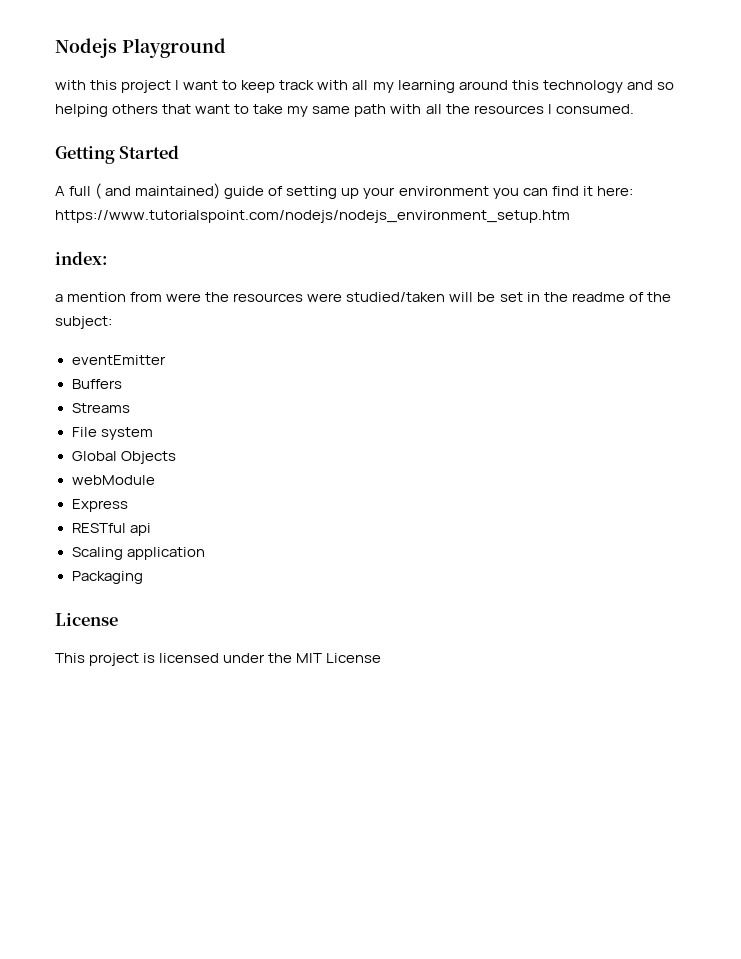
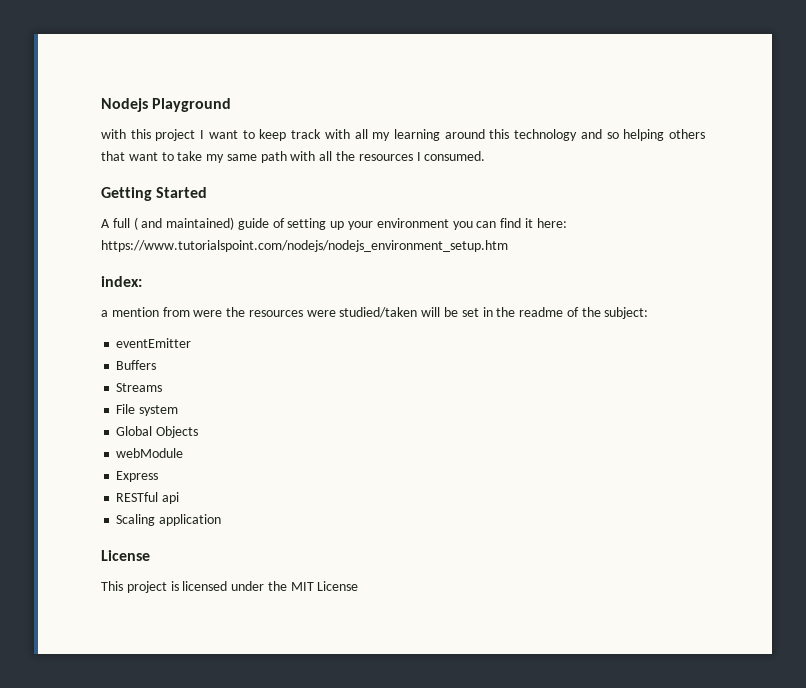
- Packaging

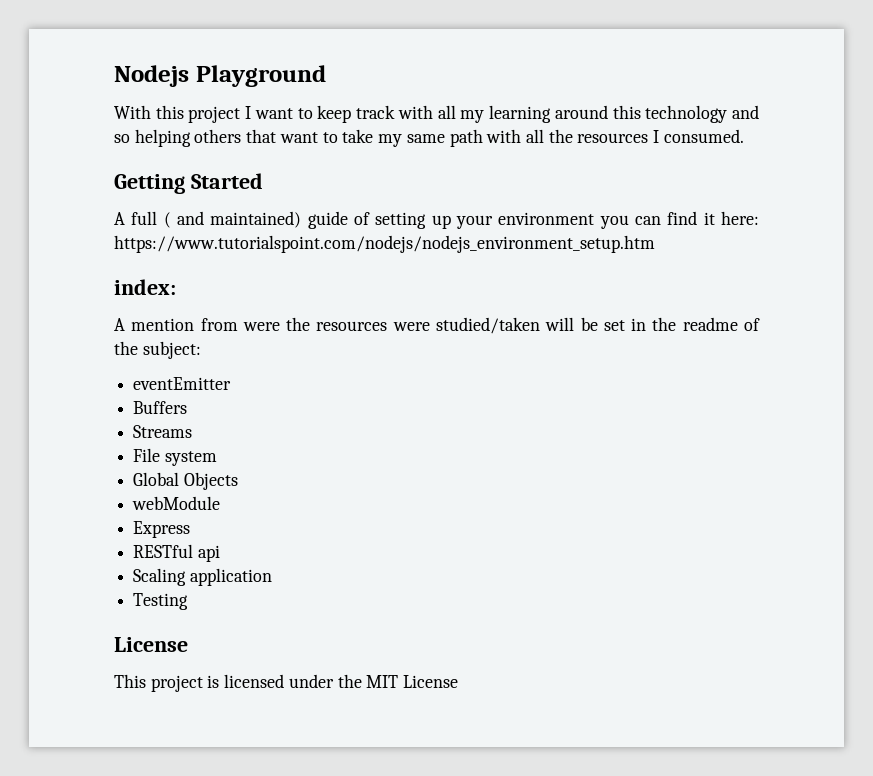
- with this project I want to keep track with all my learning around this technology and so helping others that want to take my same path with all the resources I consumed.
+ With this project I want to keep track with all my learning around this technology and so helping others that want to take my same path with all the resources I consumed.
- a mention from were the resources were studied/taken will be set in the readme of the subject:
+ A mention from were the resources were studied/taken will be set in the readme of the subject:
+ Testing

